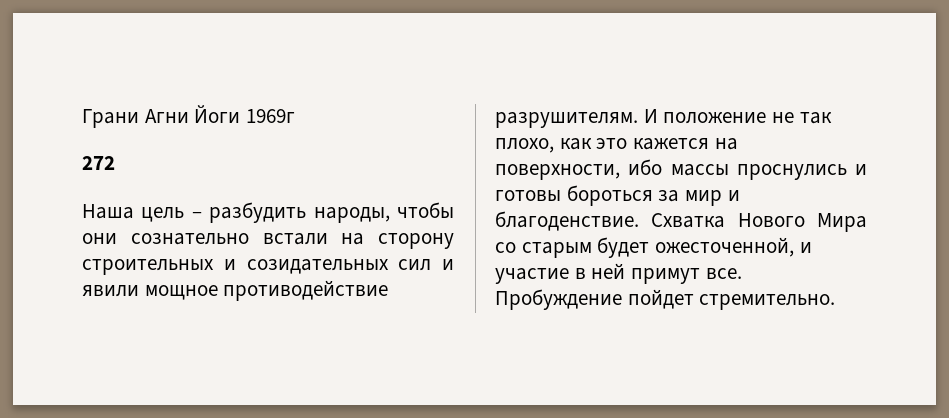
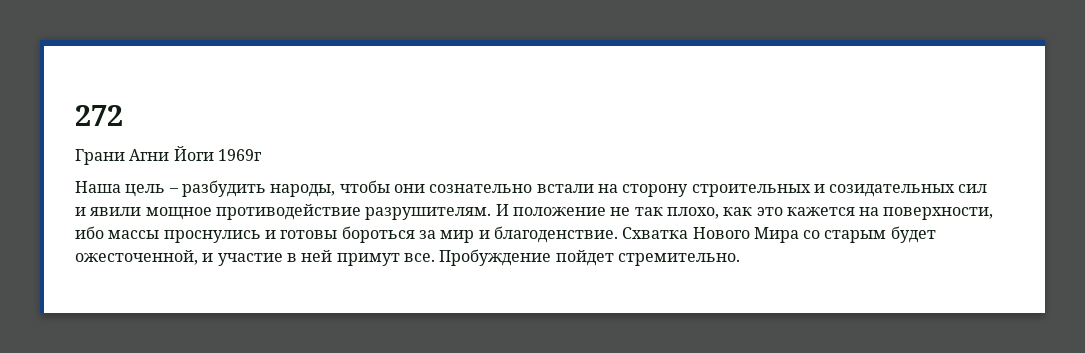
+ 272
- 272

